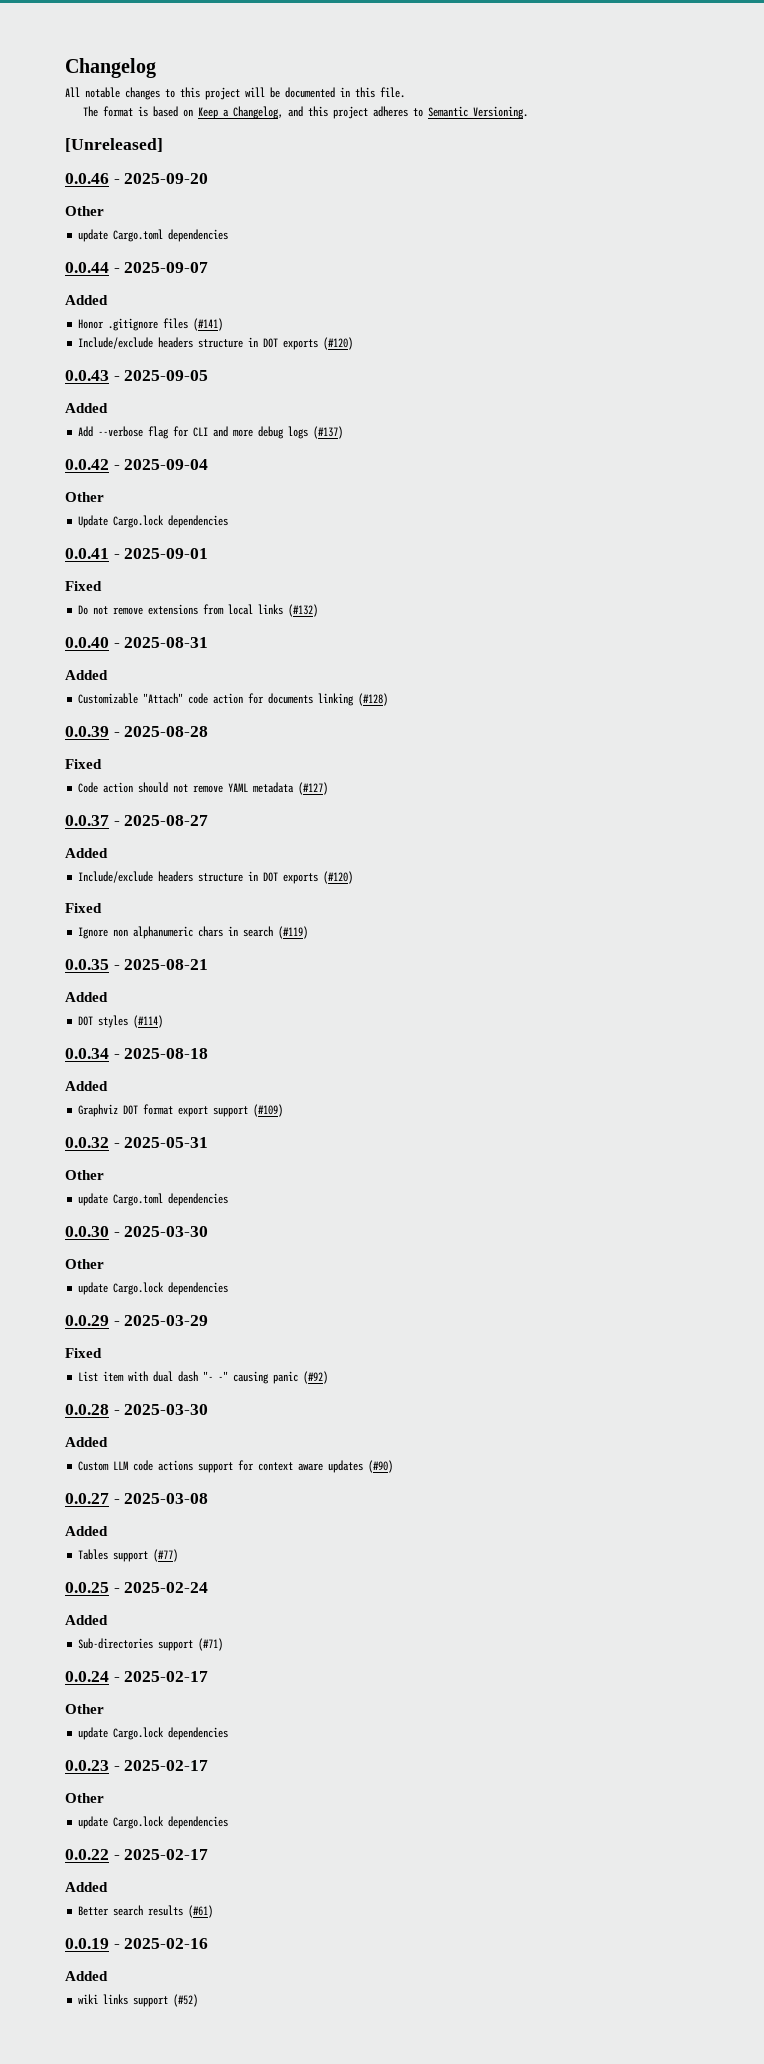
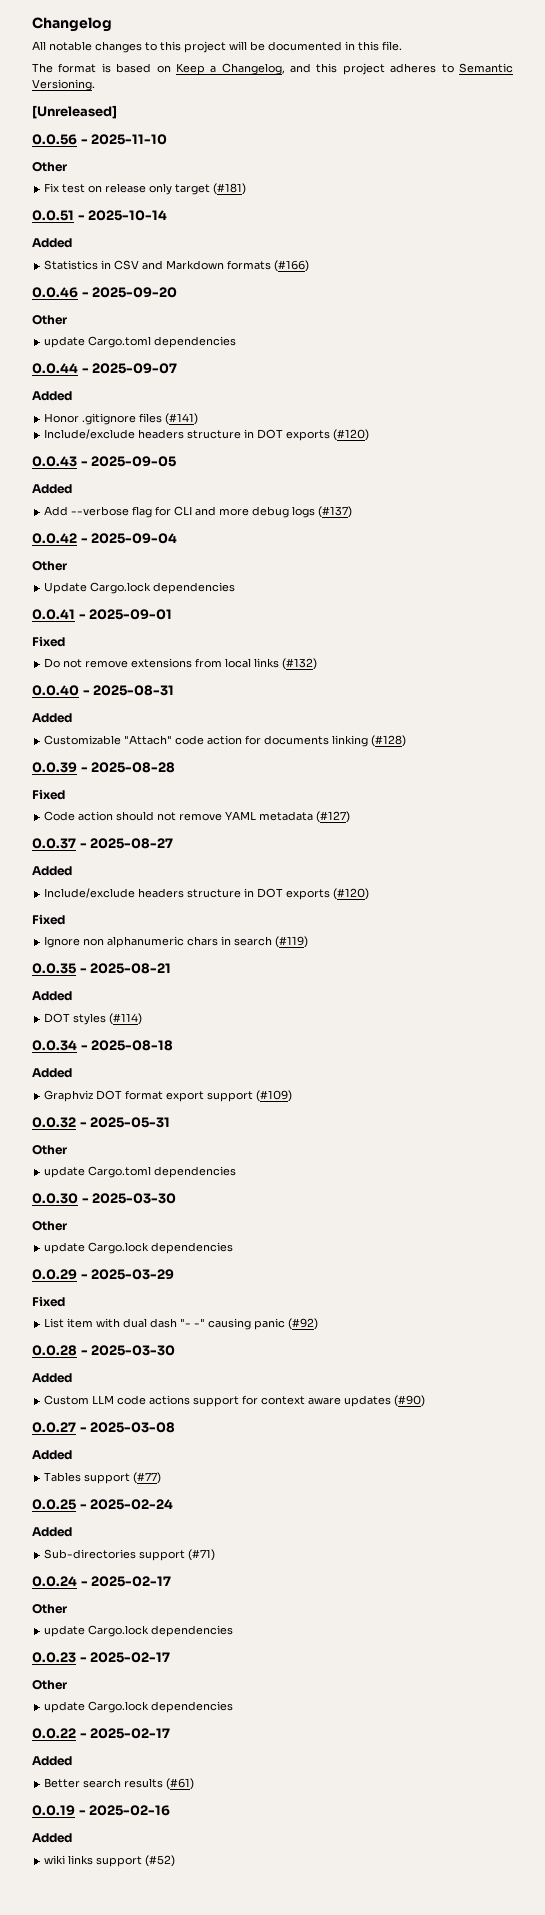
+ 0.0.56 - 2025-11-10
+ Other
+ Fix test on release only target (#181)
+ 0.0.51 - 2025-10-14
+ Added
+ Statistics in CSV and Markdown formats (#166)

